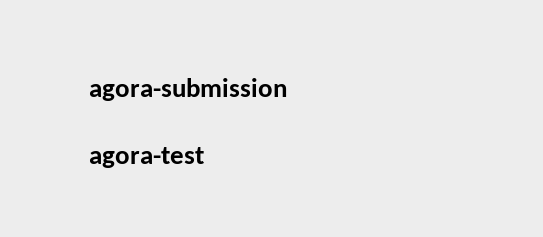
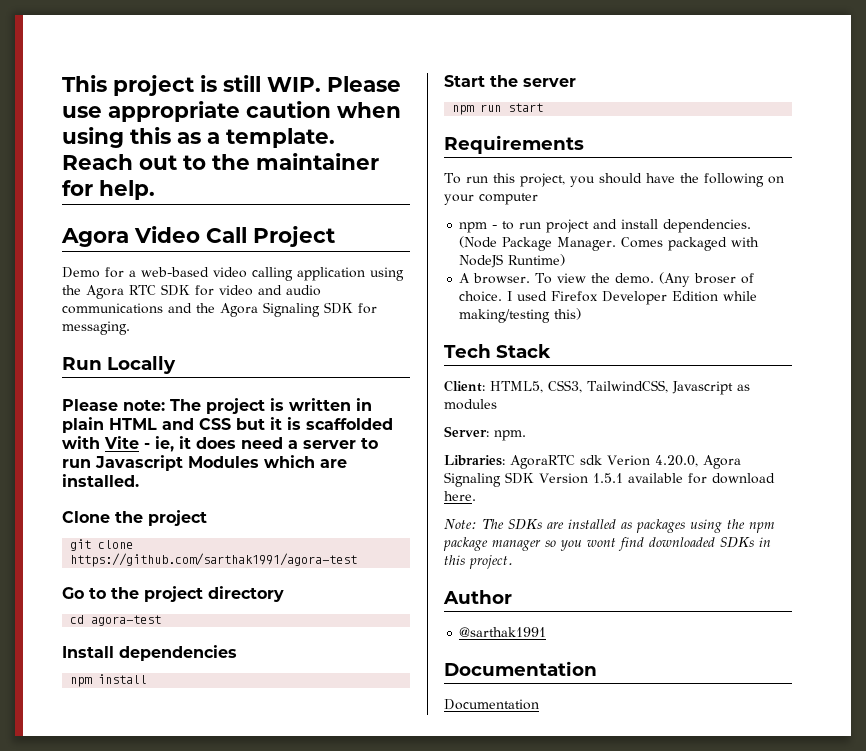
- agora-submission
- agora-test
+ This project is still WIP. Please use appropriate caution when using this as a template. Reach out to the maintainer for help.
+ Agora Video Call Project
+ Demo for a web-based video calling application using the Agora RTC SDK for video and audio communications and the Agora Signaling SDK for messaging.
+ Run Locally
+ Please note: The project is written in plain HTML and CSS but it is scaffolded with Vite - ie, it does need a server to run Javascript Modules which are installed.
+ Clone the project
+ git clone https://github.com/sarthak1991/agora-test
+ Go to the project directory
+ cd agora-test
+ Install dependencies
+ npm install
+ Start the server
+ npm run start
+ Requirements
+ To run this project, you should have the following on your computer
+ npm - to run project and install dependencies. (Node Package Manager. Comes packaged with NodeJS Runtime)
+ A browser. To view the demo. (Any broser of choice. I used Firefox Developer Edition while making/testing this)
+ Tech Stack
+ Client: HTML5, CSS3, TailwindCSS, Javascript as modules
+ Server: npm.
+ Libraries: AgoraRTC sdk Verion 4.20.0, Agora Signaling SDK Version 1.5.1 available for download here.
+ Note: The SDKs are installed as packages using the npm package manager so you wont find downloaded SDKs in this project.
+ Author
+ @sarthak1991
+ Documentation
+ Documentation

